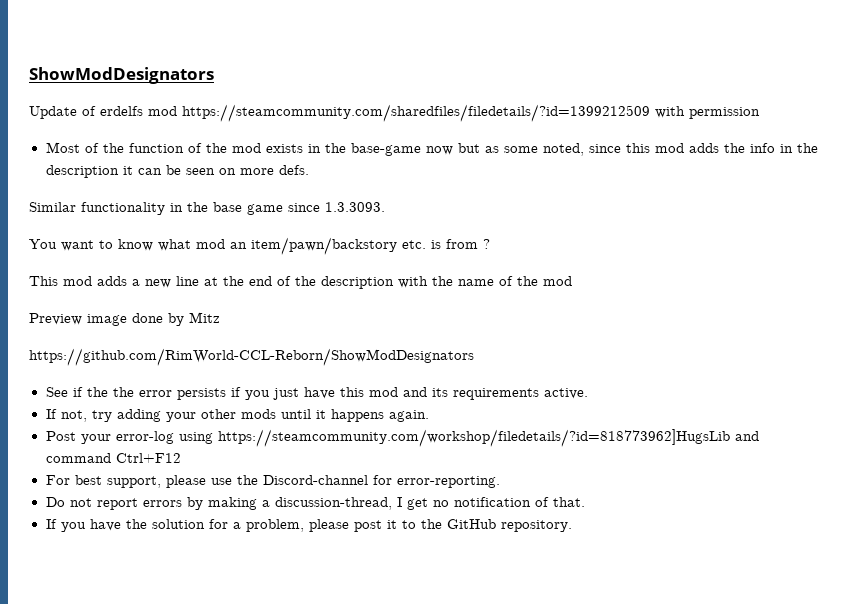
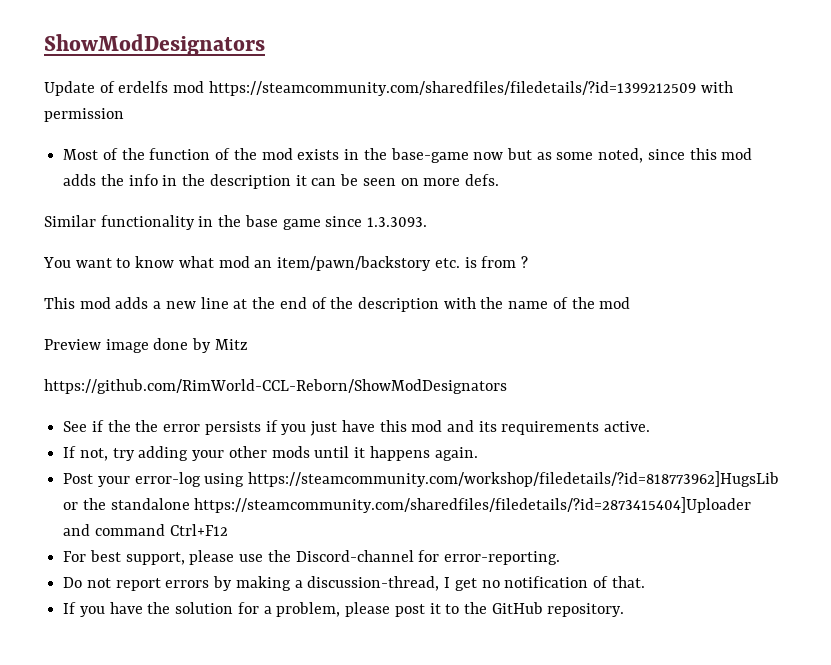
- Post your error-log using https://steamcommunity.com/workshop/filedetails/?id=818773962]HugsLib and command Ctrl+F12
+ Post your error-log using https://steamcommunity.com/workshop/filedetails/?id=818773962]HugsLib or the standalone https://steamcommunity.com/sharedfiles/filedetails/?id=2873415404]Uploader and command Ctrl+F12

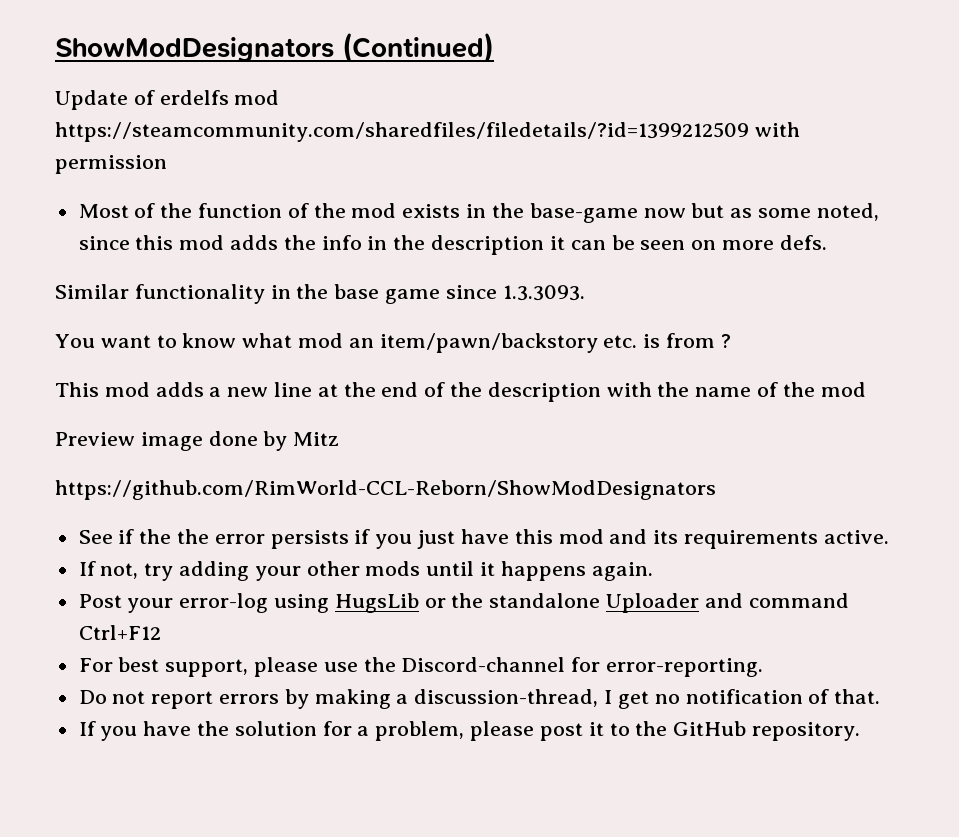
- ShowModDesignators
+ ShowModDesignators (Continued)
- Post your error-log using https://steamcommunity.com/workshop/filedetails/?id=818773962]HugsLib or the standalone https://steamcommunity.com/sharedfiles/filedetails/?id=2873415404]Uploader and command Ctrl+F12
+ Post your error-log using HugsLib or the standalone Uploader and command Ctrl+F12

